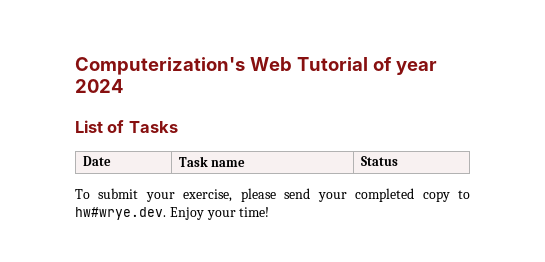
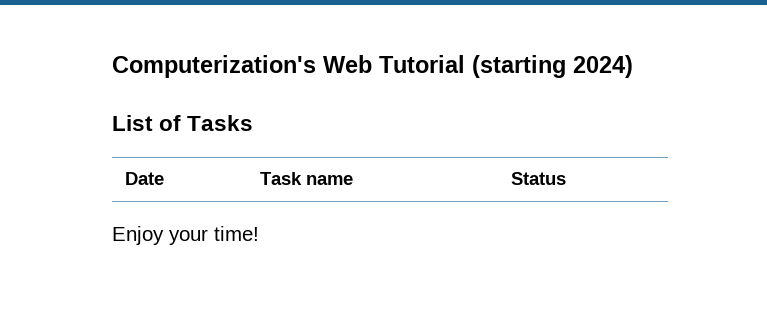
- Computerization's Web Tutorial of year 2024
+ Computerization's Web Tutorial (starting 2024)
- To submit your exercise, please send your completed copy to hw#wrye.dev. Enjoy your time!
+ Enjoy your time!

